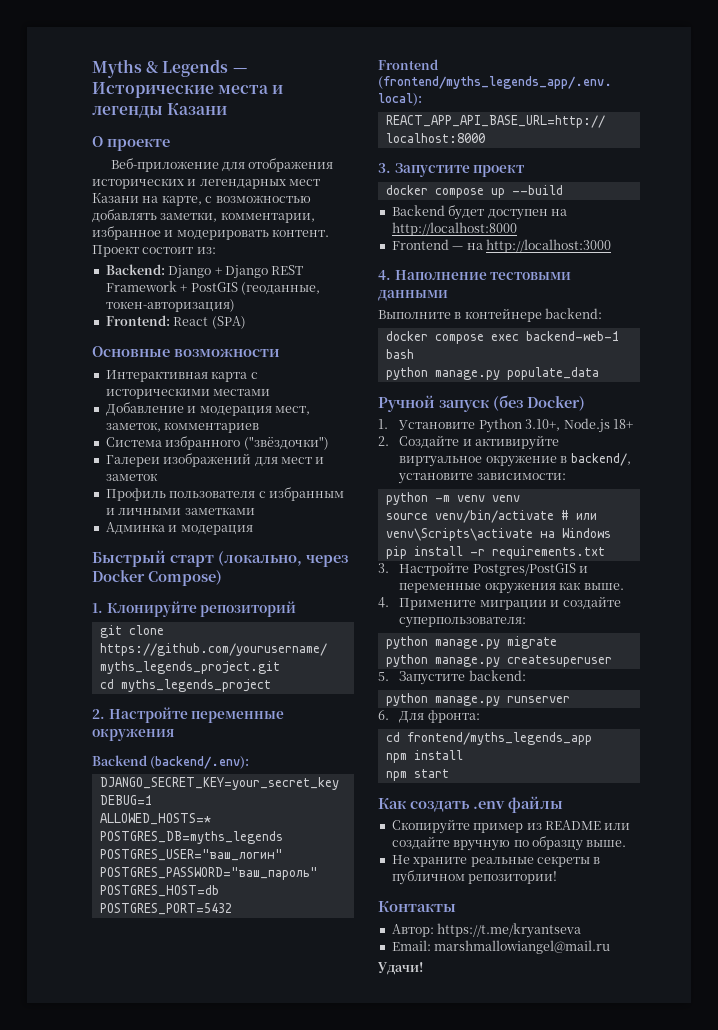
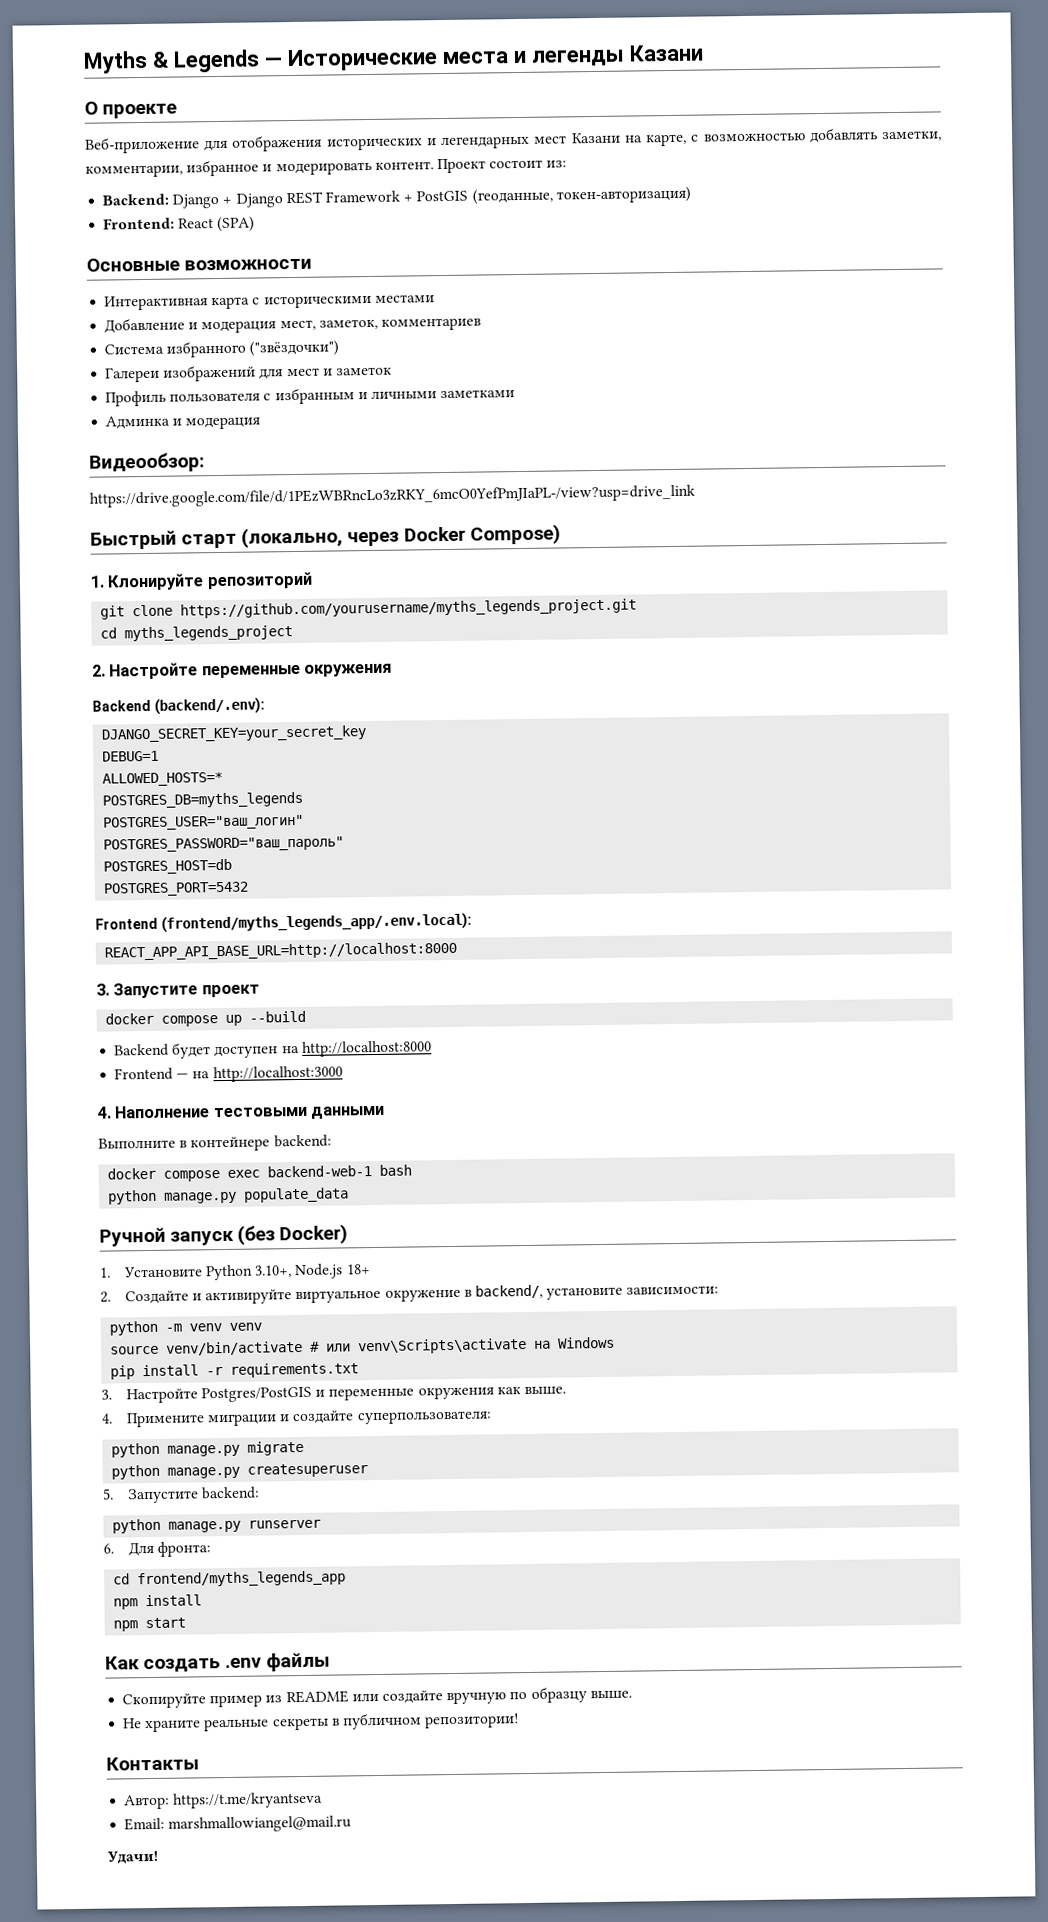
+ Видеообзор:
+ https://drive.google.com/file/d/1PEzWBRncLo3zRKY_6mcO0YefPmJIaPL-/view?usp=drive_link

